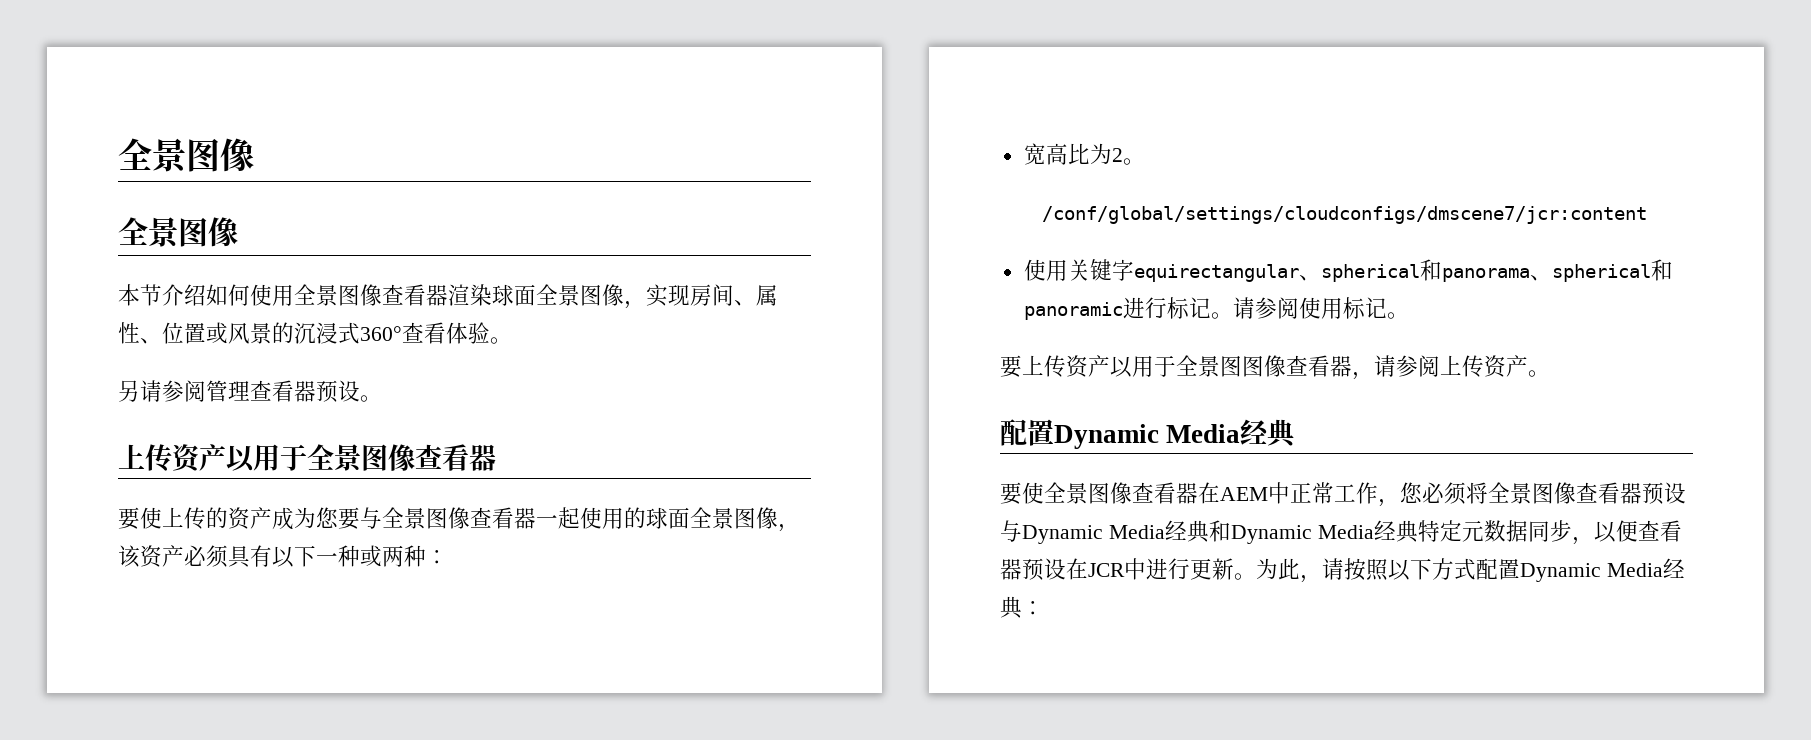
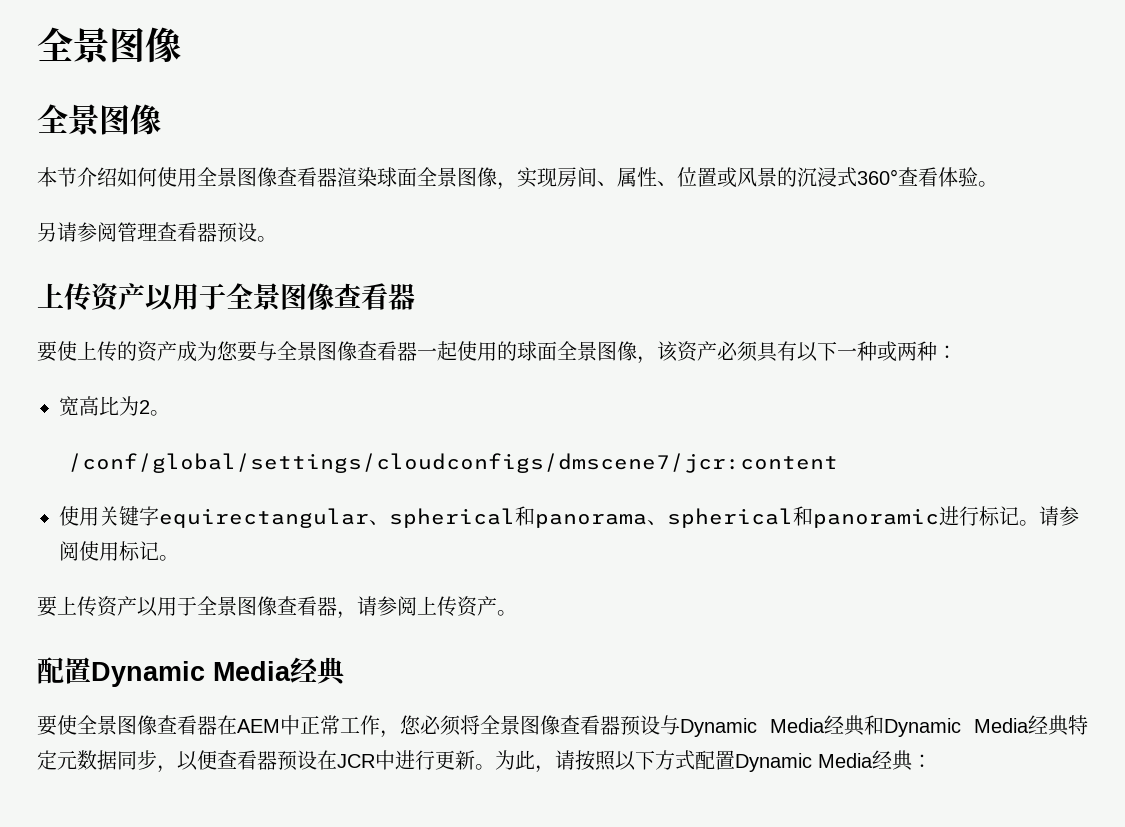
- 要上传资产以用于全景图图像查看器，请参阅上传资产。
+ 要上传资产以用于全景图像查看器，请参阅上传资产。

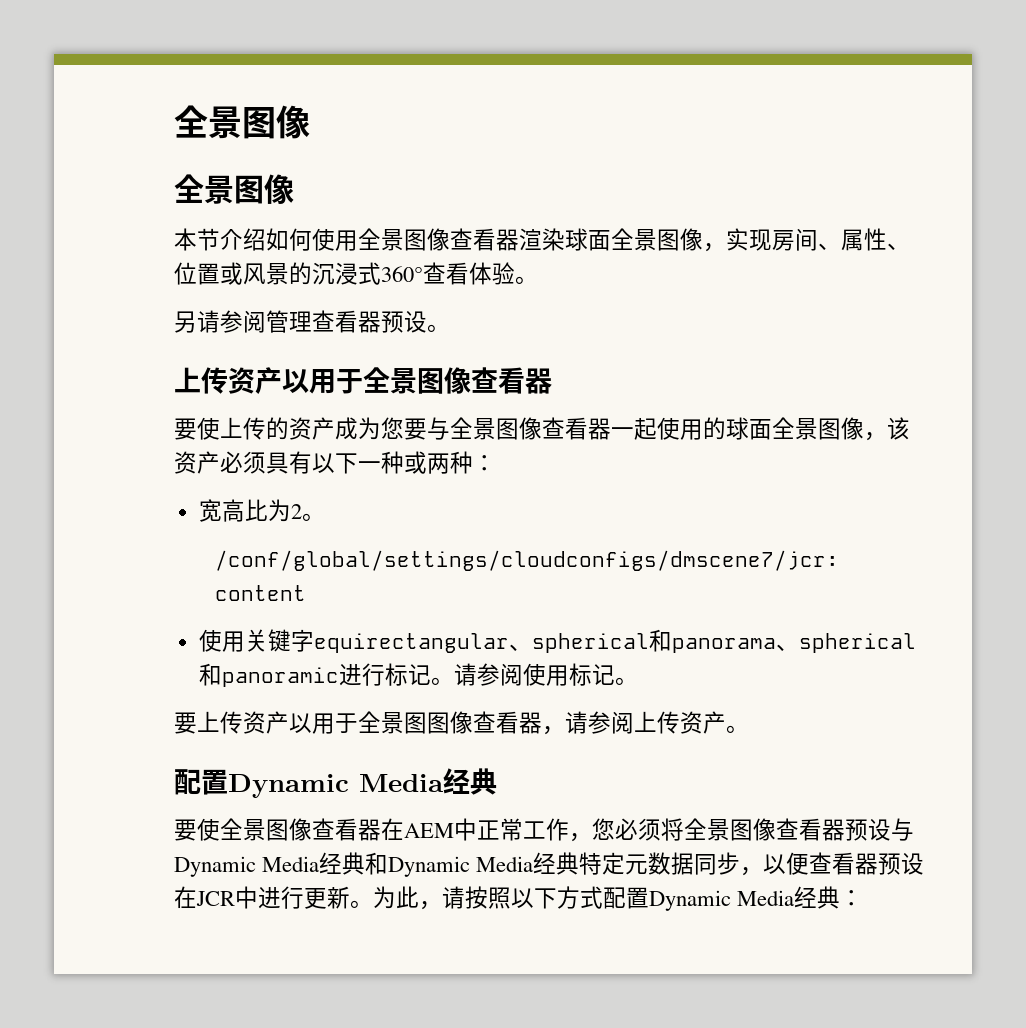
- 要上传资产以用于全景图像查看器，请参阅上传资产。
+ 要上传资产以用于全景图图像查看器，请参阅上传资产。

